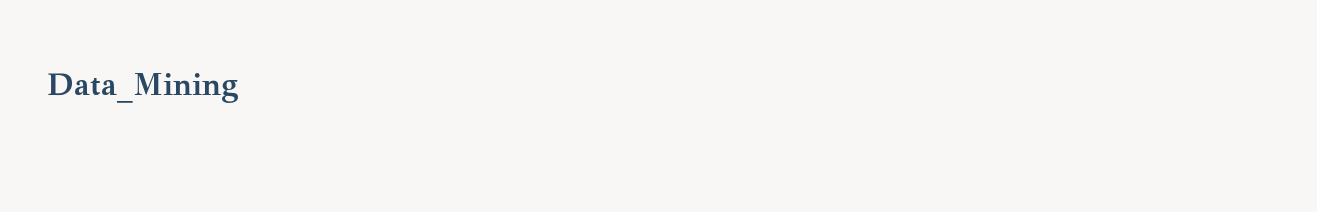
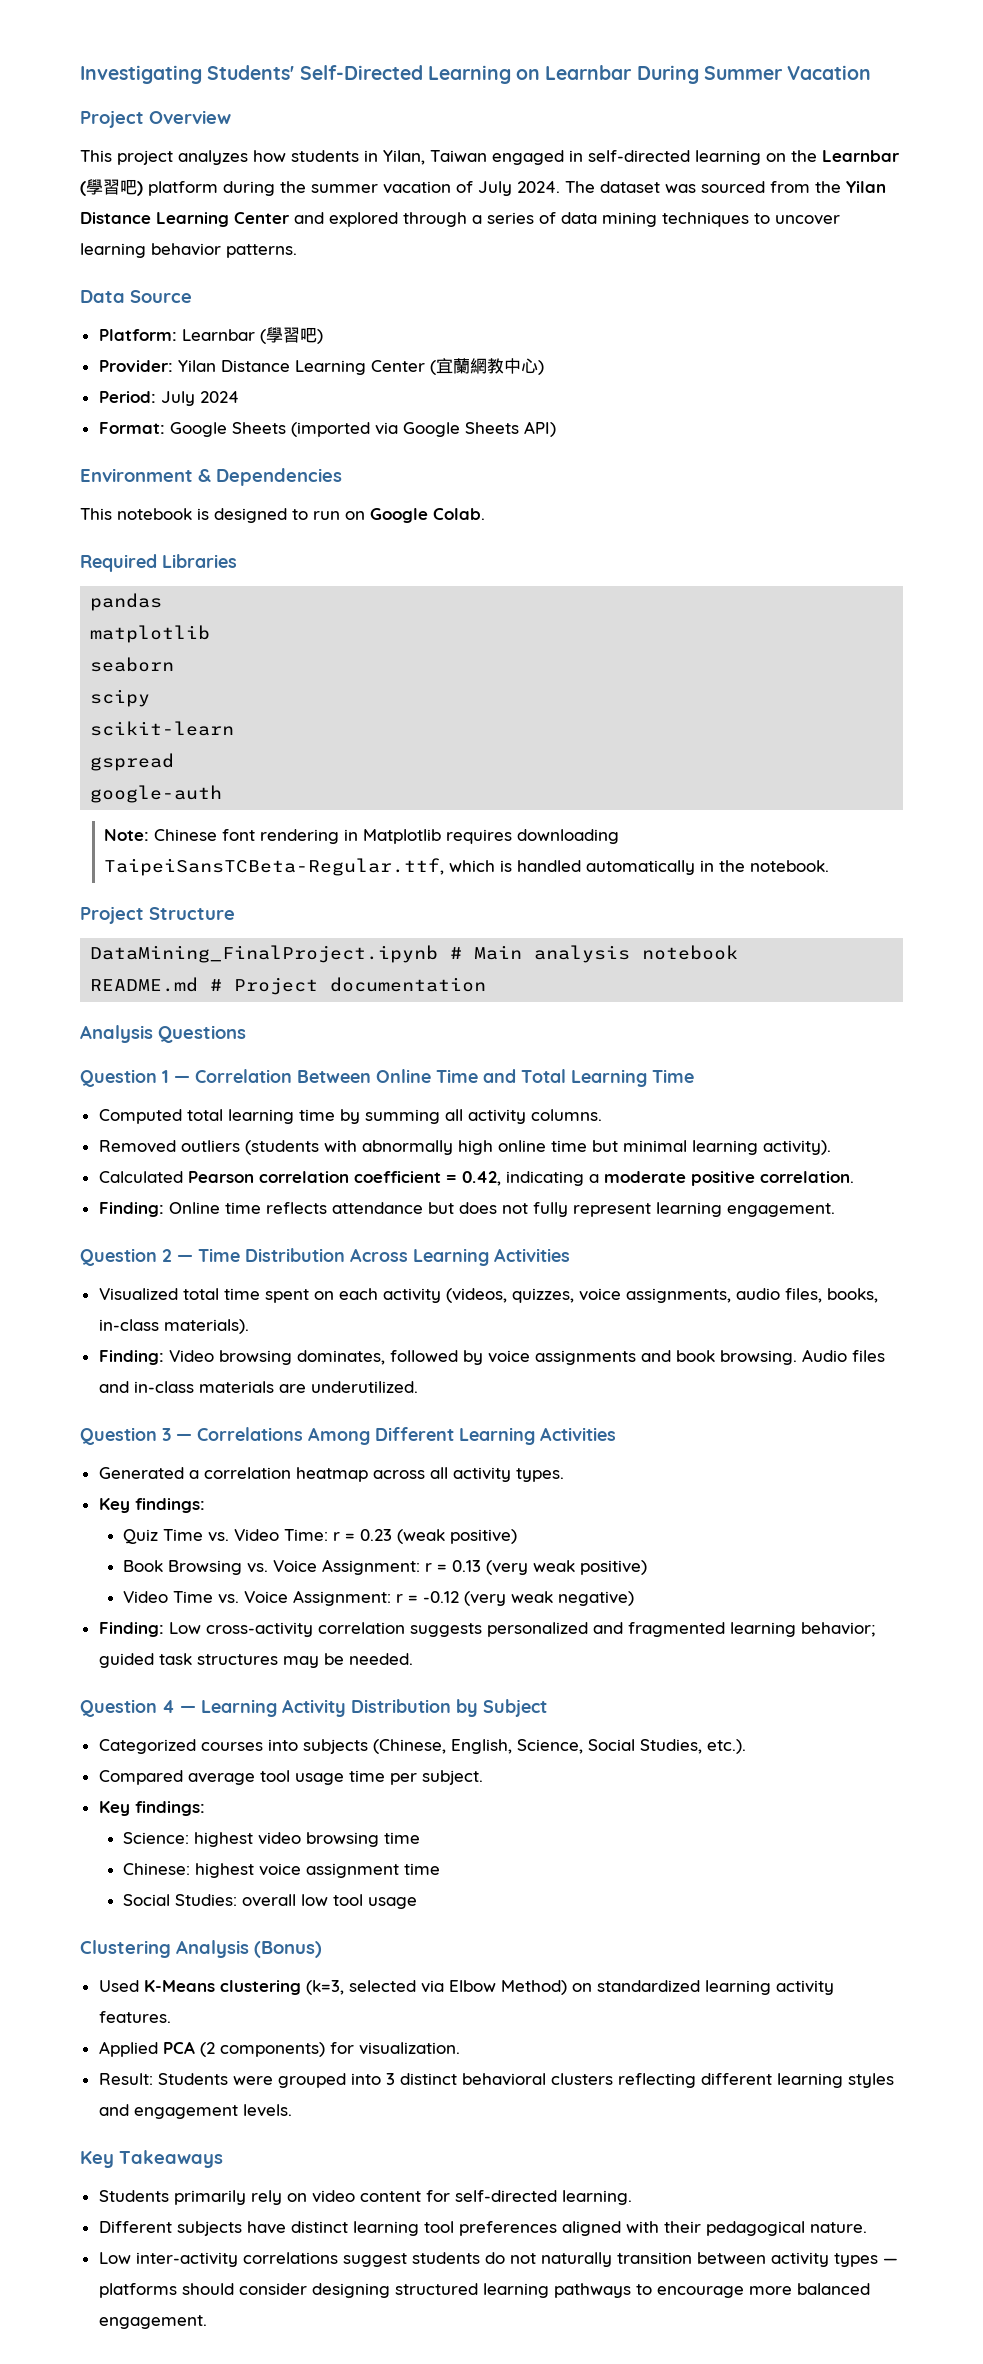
- Data_Mining
+ Investigating Students' Self-Directed Learning on Learnbar During Summer Vacation
+ Project Overview
+ This project analyzes how students in Yilan, Taiwan engaged in self-directed learning on the Learnbar (學習吧) platform during the summer vacation of July 2024. The dataset was sourced from the Yilan Distance Learning Center and explored through a series of data mining techniques to uncover learning behavior patterns.
+ Data Source
+ Platform: Learnbar (學習吧)
+ Provider: Yilan Distance Learning Center (宜蘭網教中心)
+ Period: July 2024
+ Format: Google Sheets (imported via Google Sheets API)
+ Environment & Dependencies
+ This notebook is designed to run on Google Colab.
+ Required Libraries
+ pandas
+ matplotlib
+ seaborn
+ scipy
+ scikit-learn
+ gspread
+ google-auth
+ Note: Chinese font rendering in Matplotlib requires downloading TaipeiSansTCBeta-Regular.ttf, which is handled automatically in the notebook.
+ Project Structure
+ DataMining_FinalProject.ipynb # Main analysis notebook
+ README.md # Project documentation
+ Analysis Questions
+ Question 1 — Correlation Between Online Time and Total Learning Time
+ Computed total learning time by summing all activity columns.
+ Removed outliers (students with abnormally high online time but minimal learning activity).
+ Calculated Pearson correlation coefficient = 0.42, indicating a moderate positive correlation.
+ Finding: Online time reflects attendance but does not fully represent learning engagement.
+ Question 2 — Time Distribution Across Learning Activities
+ Visualized total time spent on each activity (videos, quizzes, voice assignments, audio files, books, in-class materials).
+ Finding: Video browsing dominates, followed by voice assignments and book browsing. Audio files and in-class materials are underutilized.
+ Question 3 — Correlations Among Different Learning Activities
+ Generated a correlation heatmap across all activity types.
+ Key findings:
+ Quiz Time vs. Video Time: r = 0.23 (weak positive)
+ Book Browsing vs. Voice Assignment: r = 0.13 (very weak positive)
+ Video Time vs. Voice Assignment: r = -0.12 (very weak negative)
+ Finding: Low cross-activity correlation suggests personalized and fragmented learning behavior; guided task structures may be needed.
+ Question 4 — Learning Activity Distribution by Subject
+ Categorized courses into subjects (Chinese, English, Science, Social Studies, etc.).
+ Compared average tool usage time per subject.
+ Key findings:
+ Science: highest video browsing time
+ Chinese: highest voice assignment time
+ Social Studies: overall low tool usage
+ Clustering Analysis (Bonus)
+ Used K-Means clustering (k=3, selected via Elbow Method) on standardized learning activity features.
+ Applied PCA (2 components) for visualization.
+ Result: Students were grouped into 3 distinct behavioral clusters reflecting different learning styles and engagement levels.
+ Key Takeaways
+ Students primarily rely on video content for self-directed learning.
+ Different subjects have distinct learning tool preferences aligned with their pedagogical nature.
+ Low inter-activity correlations suggest students do not naturally transition between activity types — platforms should consider designing structured learning pathways to encourage more balanced engagement.

